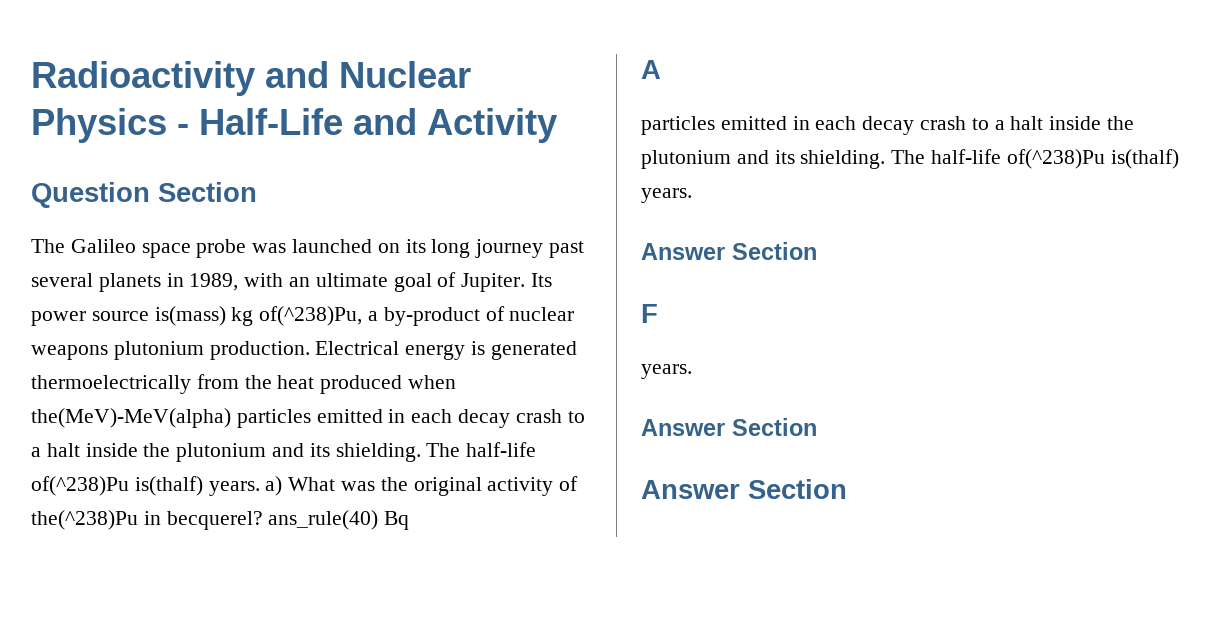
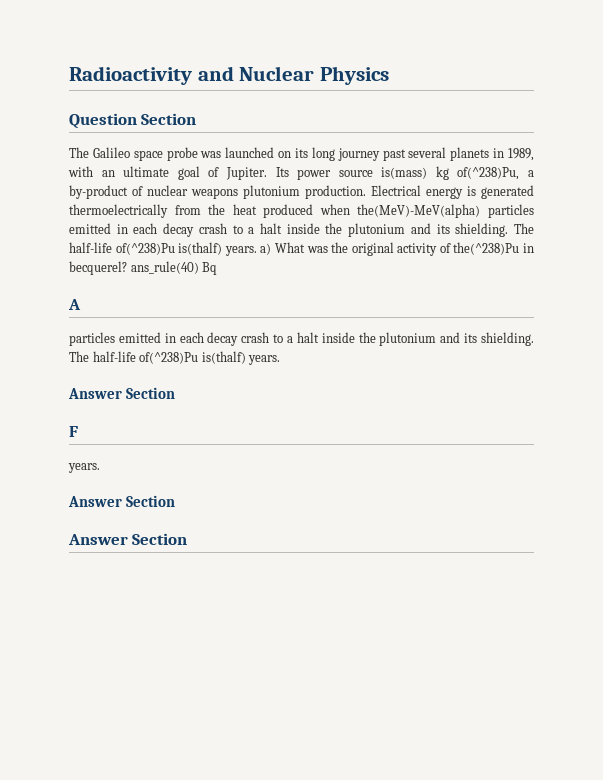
- Radioactivity and Nuclear Physics - Half-Life and Activity
+ Radioactivity and Nuclear Physics

